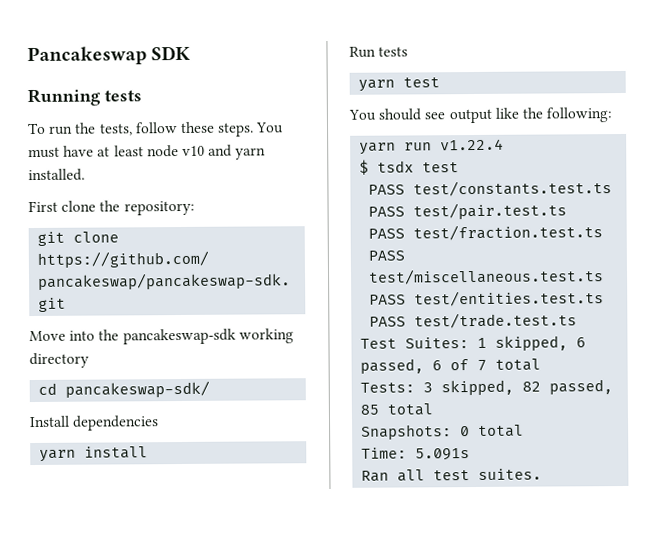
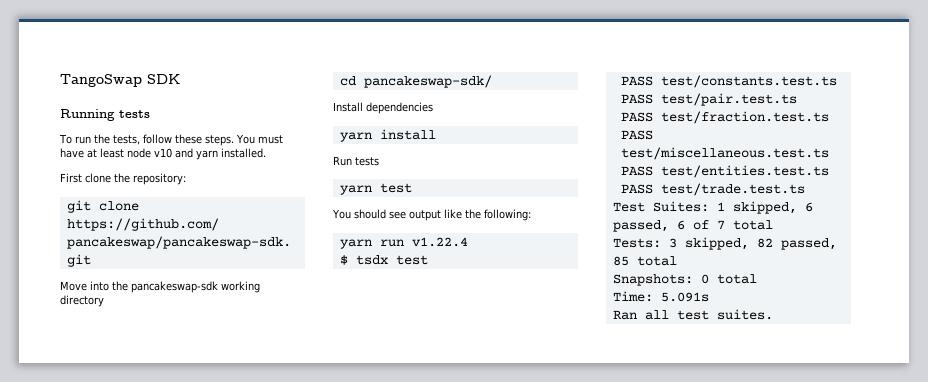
- Pancakeswap SDK
+ TangoSwap SDK

